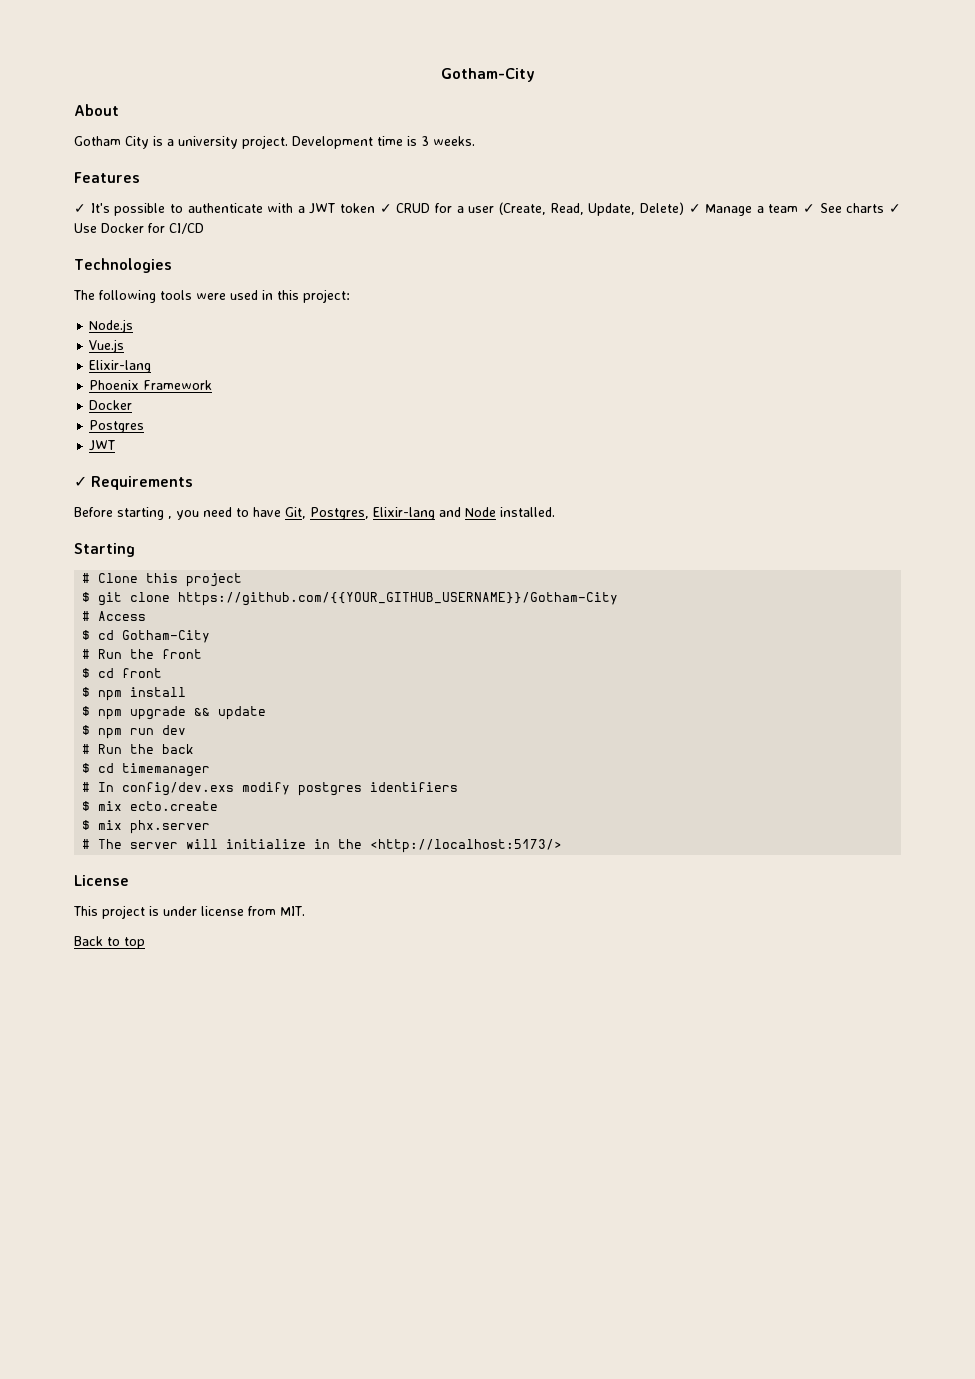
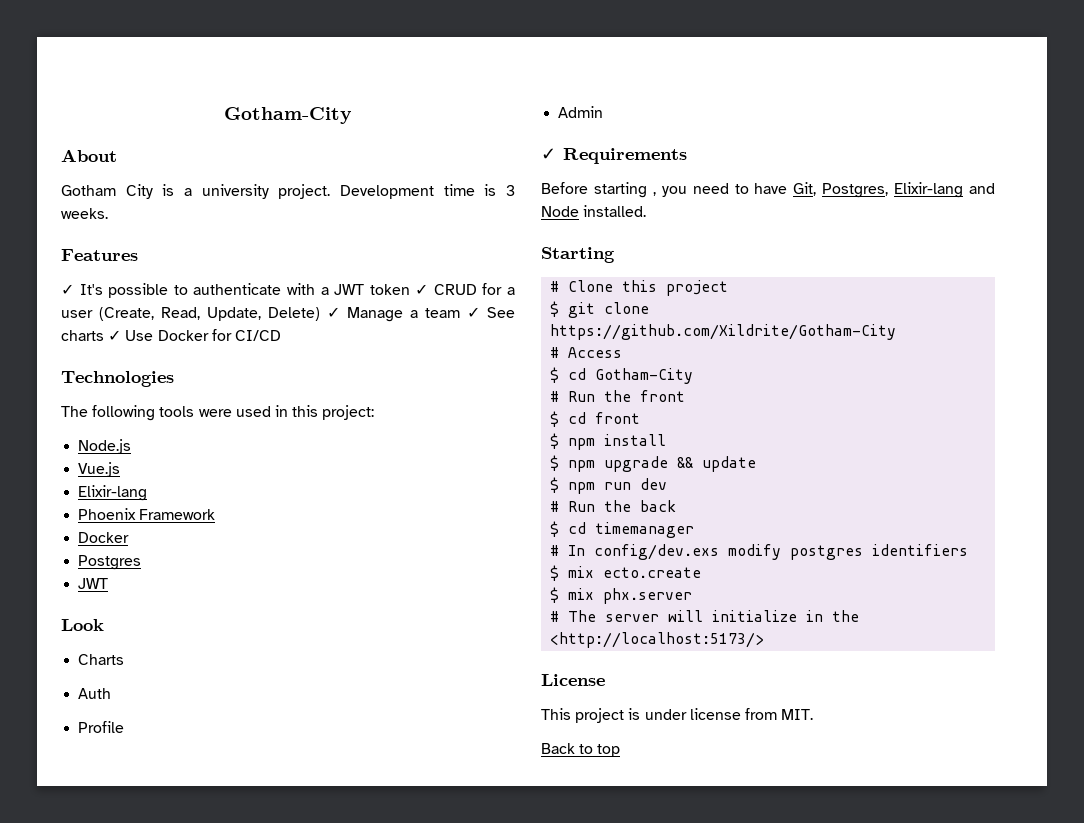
+ Look
+ Charts
+ Auth
+ Profile
+ Admin
- $ git clone https://github.com/{{YOUR_GITHUB_USERNAME}}/Gotham-City
+ $ git clone https://github.com/Xildrite/Gotham-City

